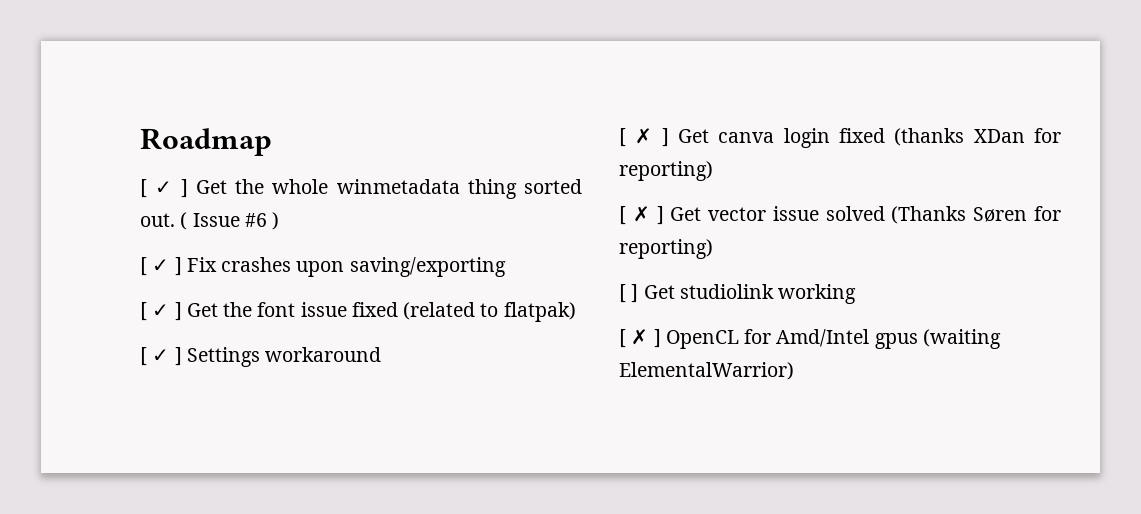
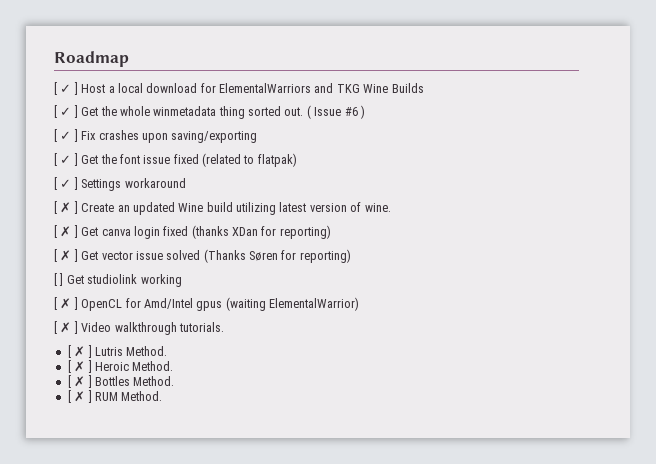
+ [ ✓ ] Host a local download for ElementalWarriors and TKG Wine Builds
+ [ ✗ ] Create an updated Wine build utilizing latest version of wine.
+ [ ✗ ] Video walkthrough tutorials.
+ [ ✗ ] Lutris Method.
+ [ ✗ ] Heroic Method.
+ [ ✗ ] Bottles Method.
+ [ ✗ ] RUM Method.

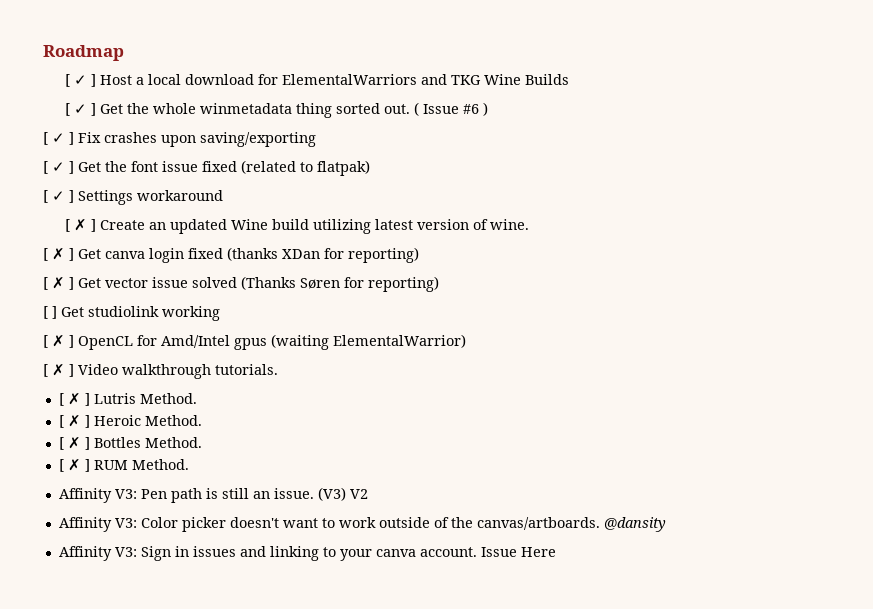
+ Affinity V3: Pen path is still an issue. (V3) V2
+ Affinity V3: Color picker doesn't want to work outside of the canvas/artboards. @dansity
+ Affinity V3: Sign in issues and linking to your canva account. Issue Here

